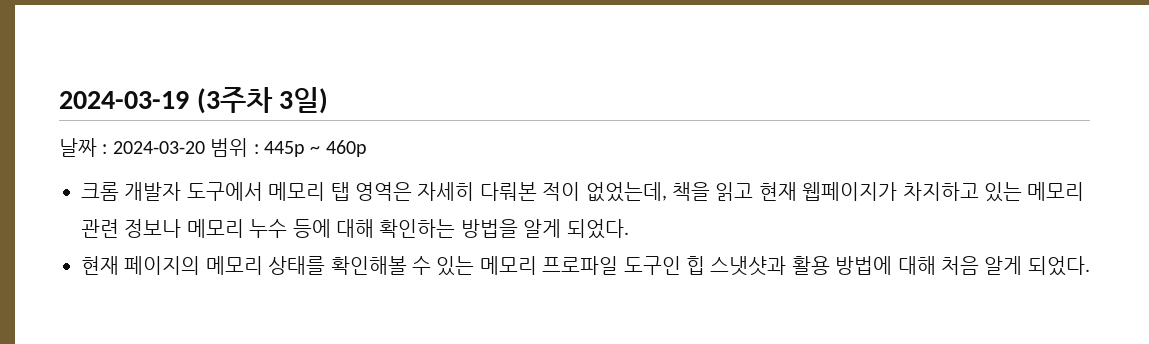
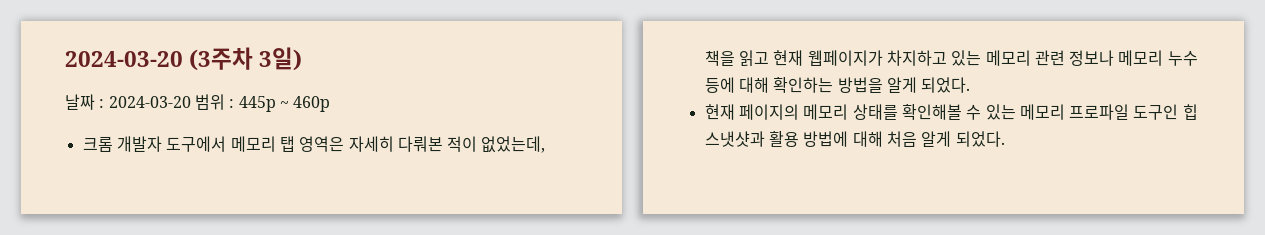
- 2024-03-19 (3주차 3일)
+ 2024-03-20 (3주차 3일)

